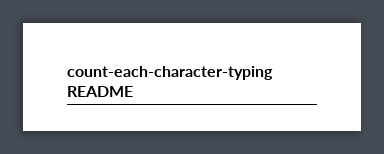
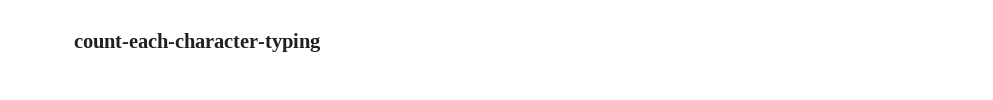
- count-each-character-typing README
+ count-each-character-typing

